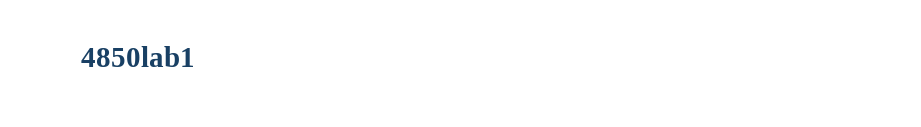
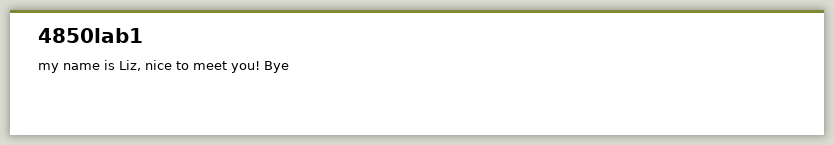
+ my name is Liz, nice to meet you! Bye

